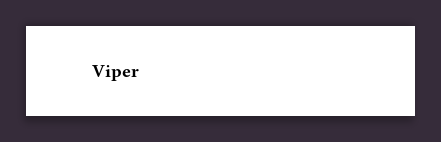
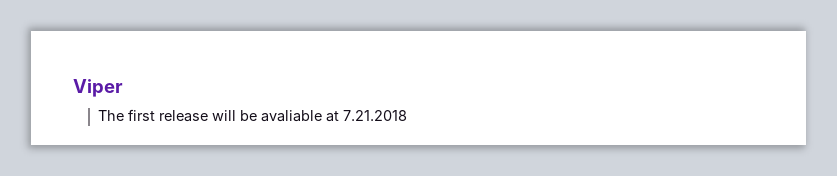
+ The first release will be avaliable at 7.21.2018

